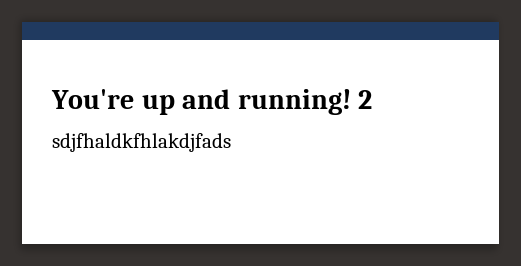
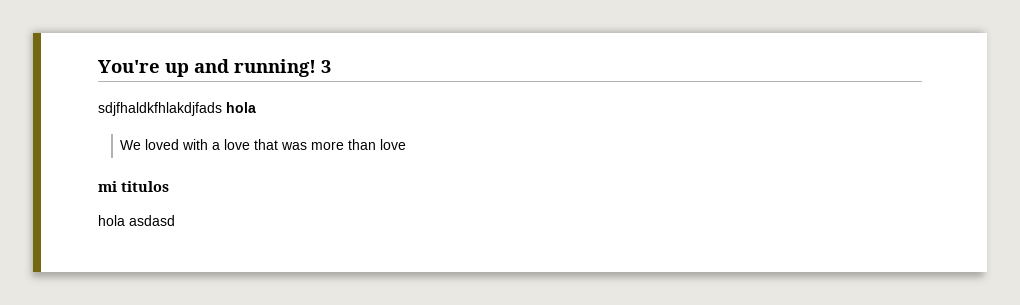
- 2
+ 3
- sdjfhaldkfhlakdjfads
+ sdjfhaldkfhlakdjfads hola
+ We loved with a love that was more than love
+ mi titulos
+ hola asdasd

